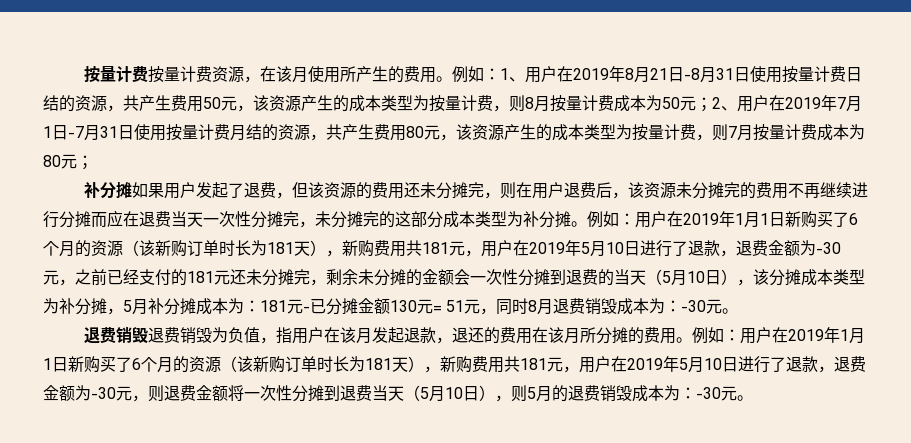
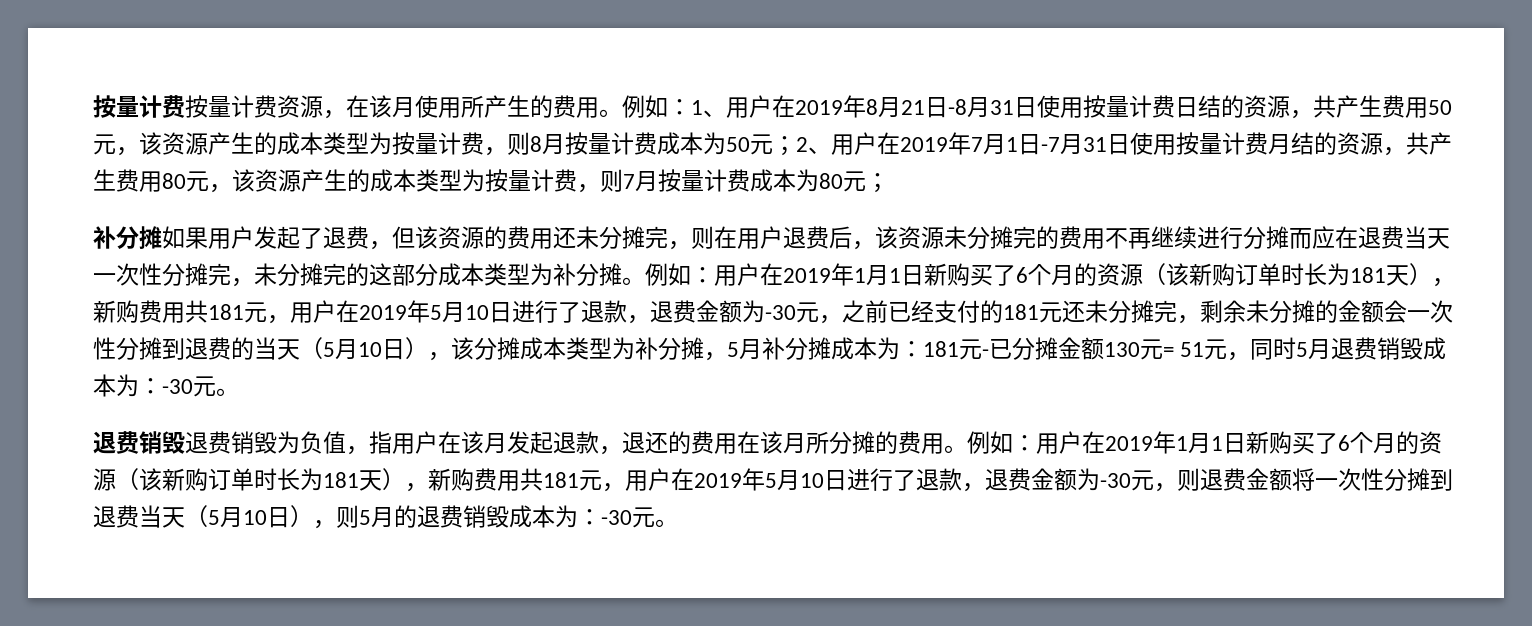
- 181元-已分摊金额130元= 51元，同时8月退费销毁成本为：
+ 181元-已分摊金额130元= 51元，同时5月退费销毁成本为：

